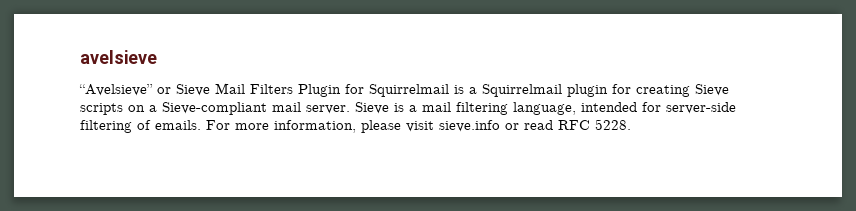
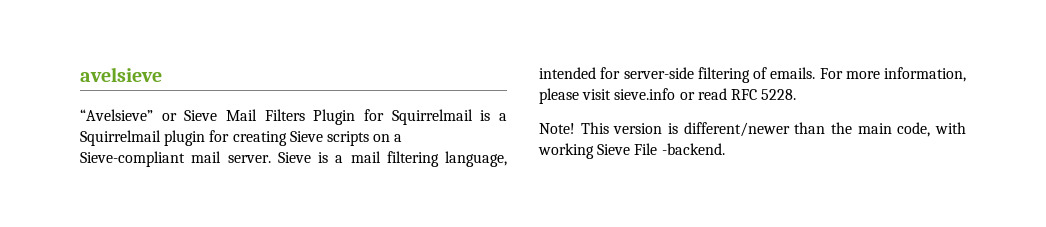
+ Note! This version is different/newer than the main code, with working Sieve File -backend.

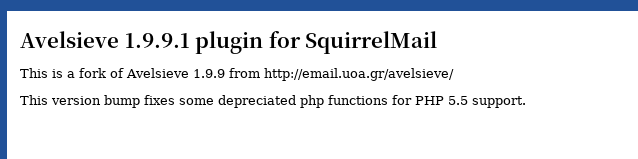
- avelsieve
- “Avelsieve” or Sieve Mail Filters Plugin for Squirrelmail is a Squirrelmail plugin for creating Sieve scripts on a Sieve-compliant mail server. Sieve is a mail filtering language, intended for server-side filtering of emails. For more information, please visit sieve.info or read RFC 5228.
- Note! This version is different/newer than the main code, with working Sieve File -backend.
+ Avelsieve 1.9.9.1 plugin for SquirrelMail
+ This is a fork of Avelsieve 1.9.9 from http://email.uoa.gr/avelsieve/
+ This version bump fixes some depreciated php functions for PHP 5.5 support.

